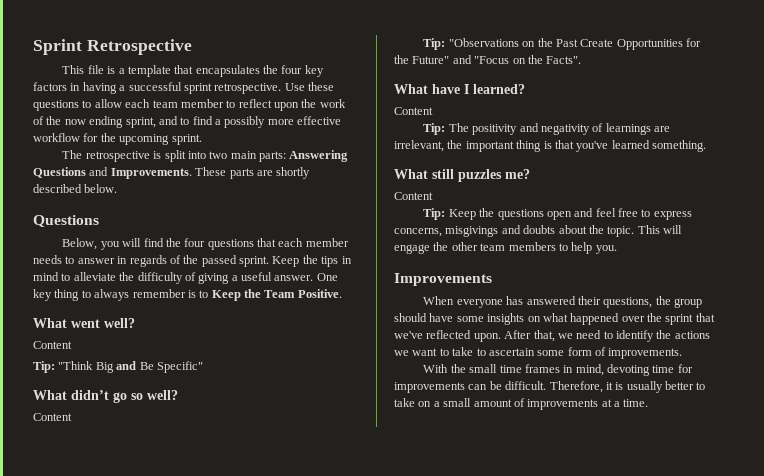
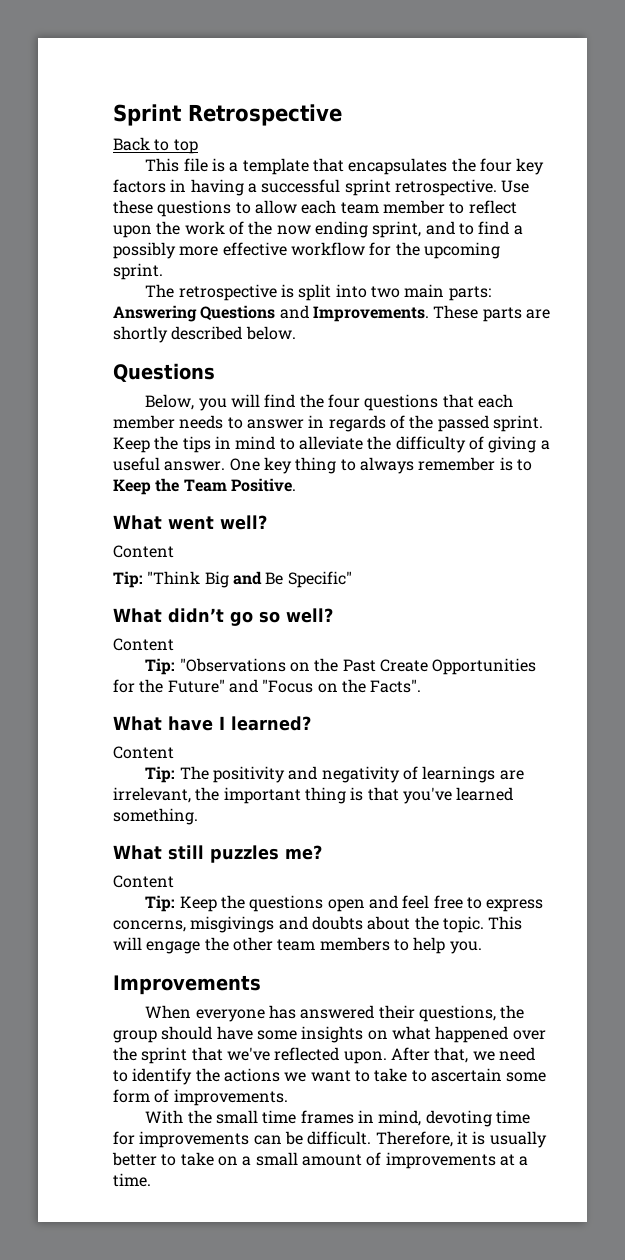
+ Back to top

